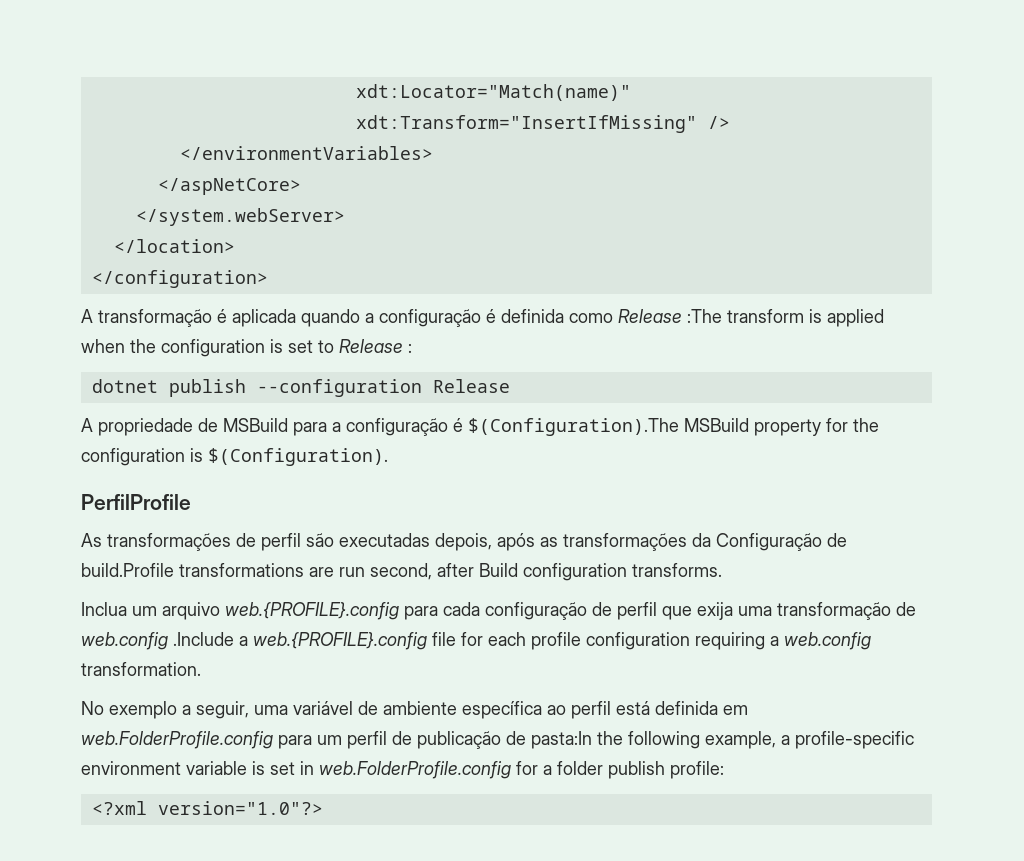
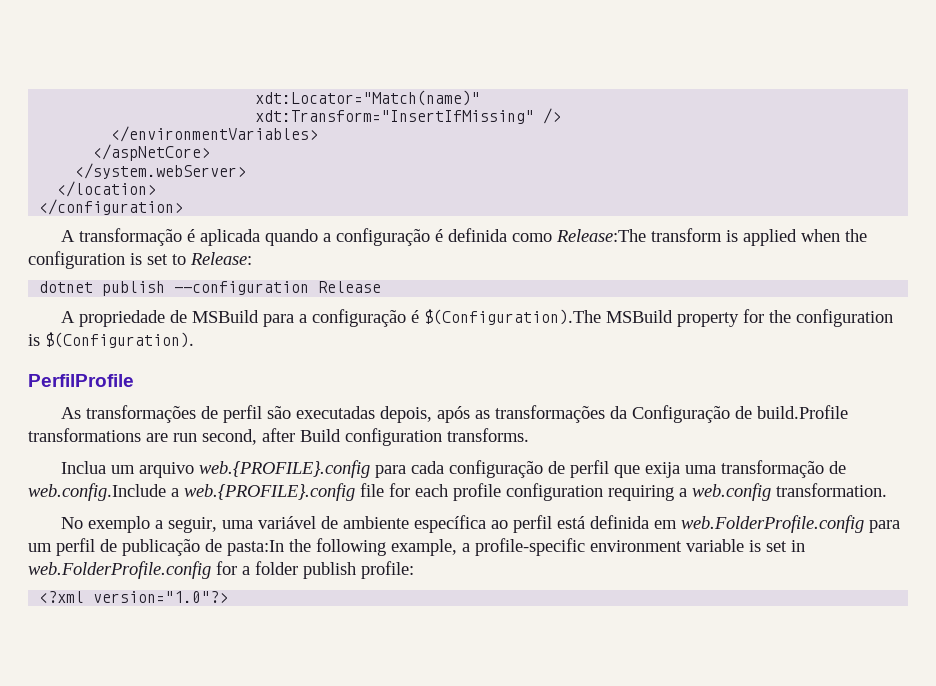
- A transformação é aplicada quando a configuração é definida como Release :The transform is applied when the configuration is set to Release :
+ A transformação é aplicada quando a configuração é definida como Release:The transform is applied when the configuration is set to Release:
- Inclua um arquivo web.{PROFILE}.config para cada configuração de perfil que exija uma transformação de web.config .Include a web.{PROFILE}.config file for each profile configuration requiring a web.config transformation.
+ Inclua um arquivo web.{PROFILE}.config para cada configuração de perfil que exija uma transformação de web.config.Include a web.{PROFILE}.config file for each profile configuration requiring a web.config transformation.

